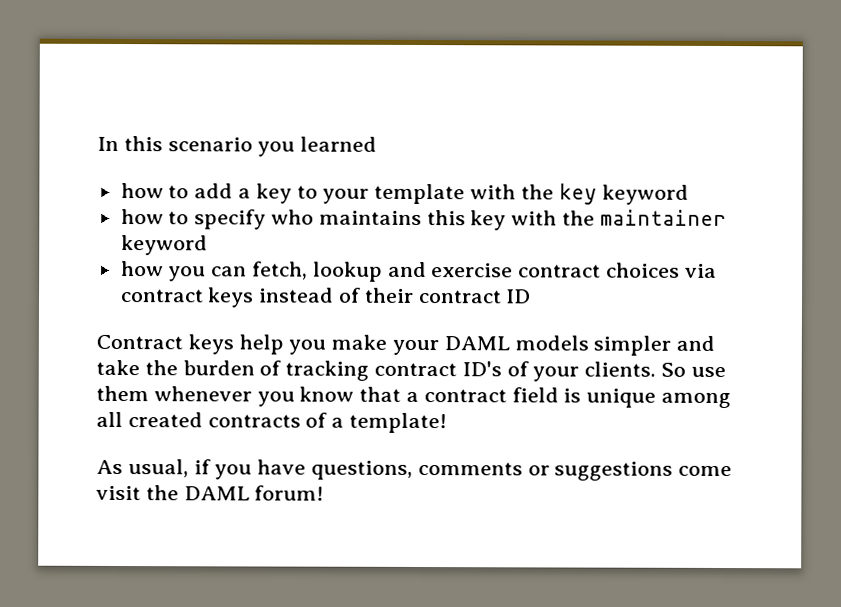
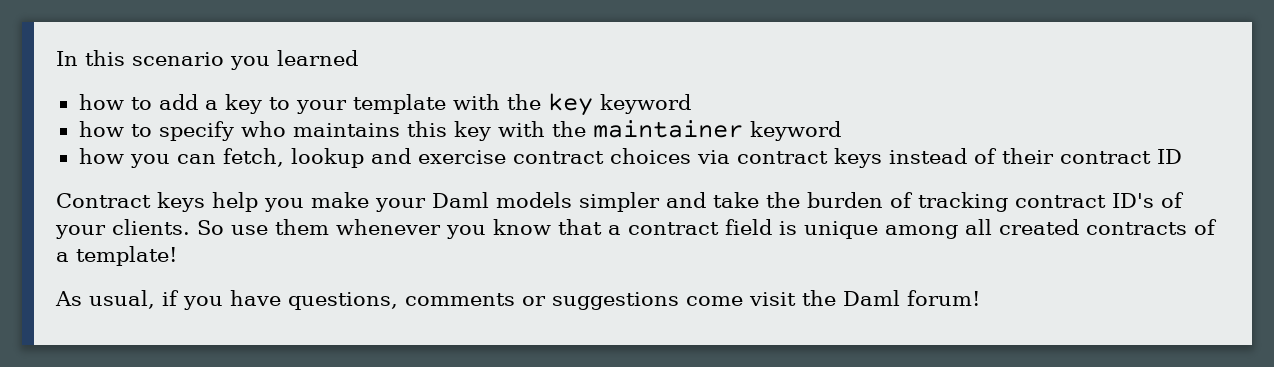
- Contract keys help you make your DAML models simpler and take the burden of tracking contract ID's of your clients.
+ Contract keys help you make your Daml models simpler and take the burden of tracking contract ID's of your clients.
- As usual, if you have questions, comments or suggestions come visit the DAML forum!
+ As usual, if you have questions, comments or suggestions come visit the Daml forum!

